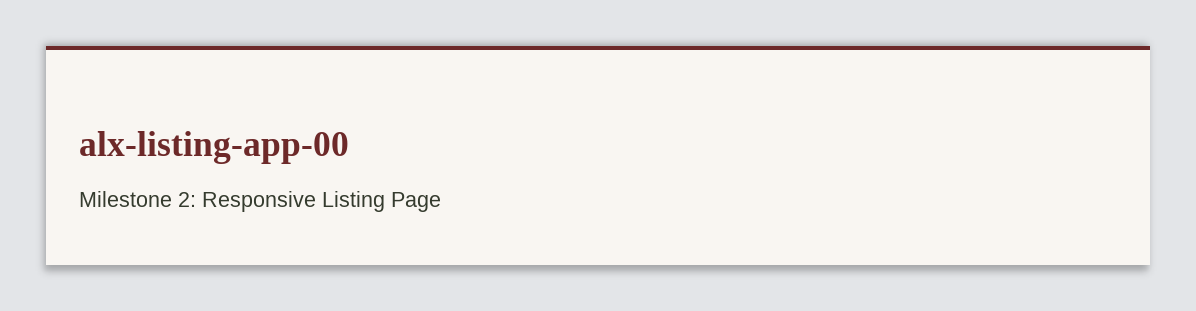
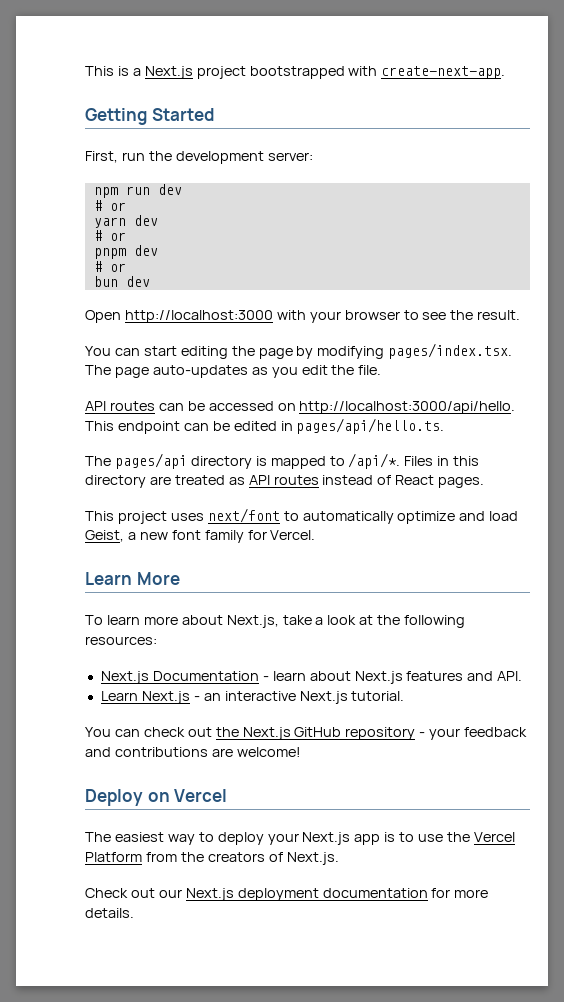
- alx-listing-app-00
- Milestone 2: Responsive Listing Page
+ This is a Next.js project bootstrapped with create-next-app.
+ Getting Started
+ First, run the development server:
+ npm run dev
+ # or
+ yarn dev
+ # or
+ pnpm dev
+ # or
+ bun dev
+ Open http://localhost:3000 with your browser to see the result.
+ You can start editing the page by modifying pages/index.tsx. The page auto-updates as you edit the file.
+ API routes can be accessed on http://localhost:3000/api/hello. This endpoint can be edited in pages/api/hello.ts.
+ The pages/api directory is mapped to /api/*. Files in this directory are treated as API routes instead of React pages.
+ This project uses next/font to automatically optimize and load Geist, a new font family for Vercel.
+ Learn More
+ To learn more about Next.js, take a look at the following resources:
+ Next.js Documentation - learn about Next.js features and API.
+ Learn Next.js - an interactive Next.js tutorial.
+ You can check out the Next.js GitHub repository - your feedback and contributions are welcome!
+ Deploy on Vercel
+ The easiest way to deploy your Next.js app is to use the Vercel Platform from the creators of Next.js.
+ Check out our Next.js deployment documentation for more details.

